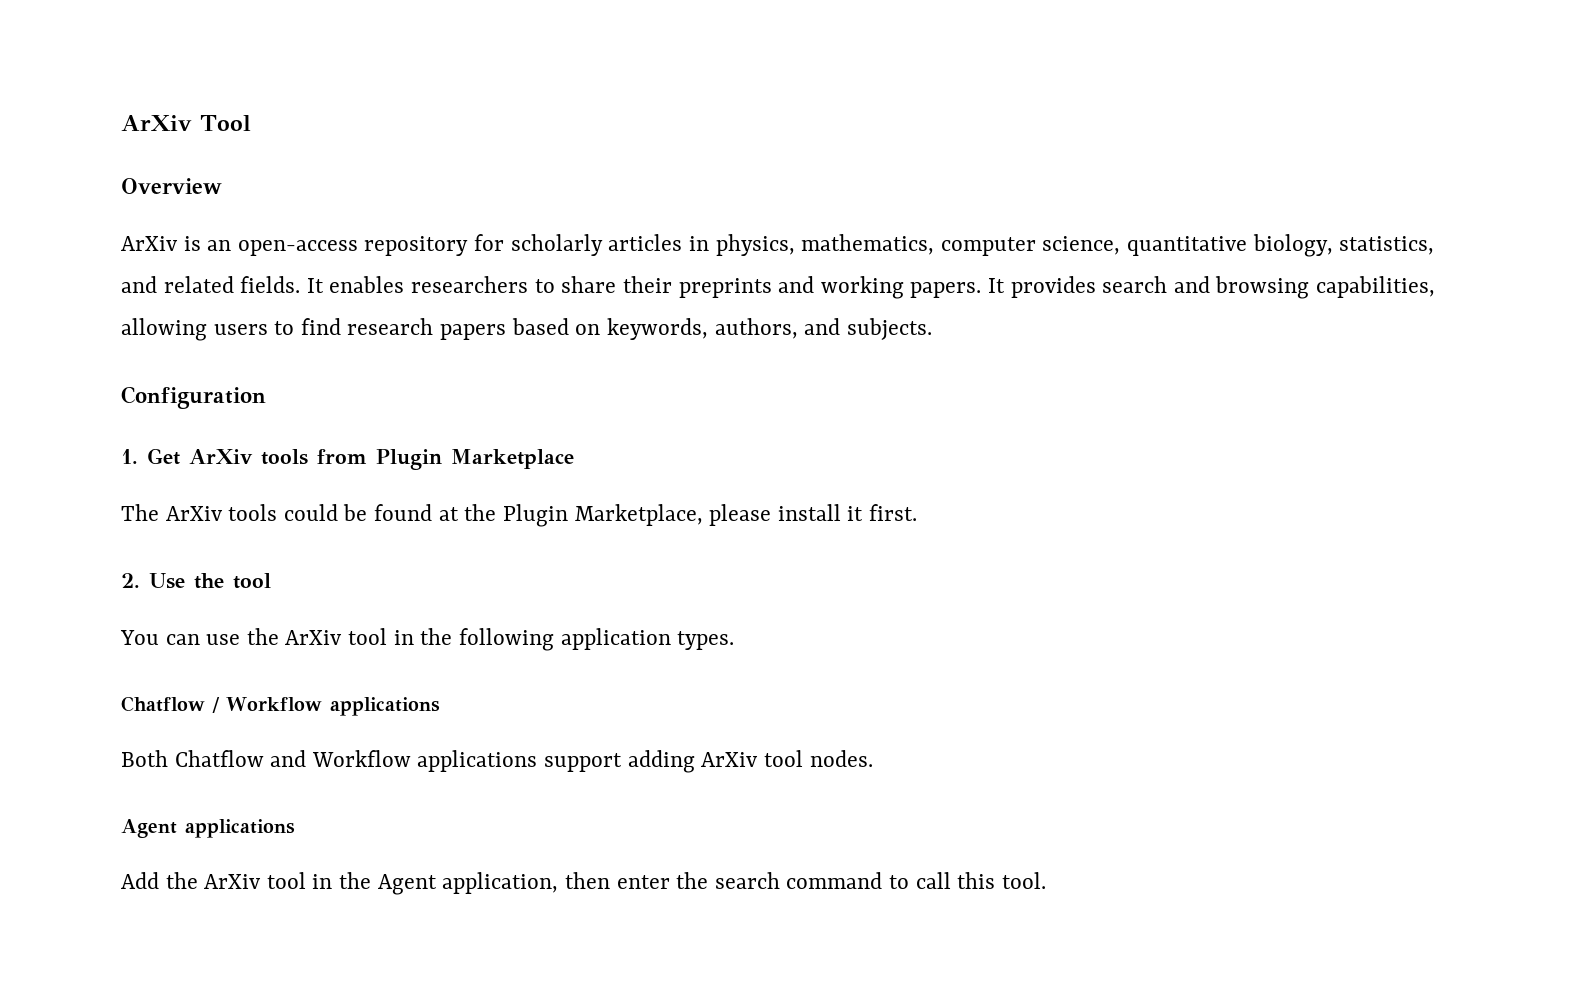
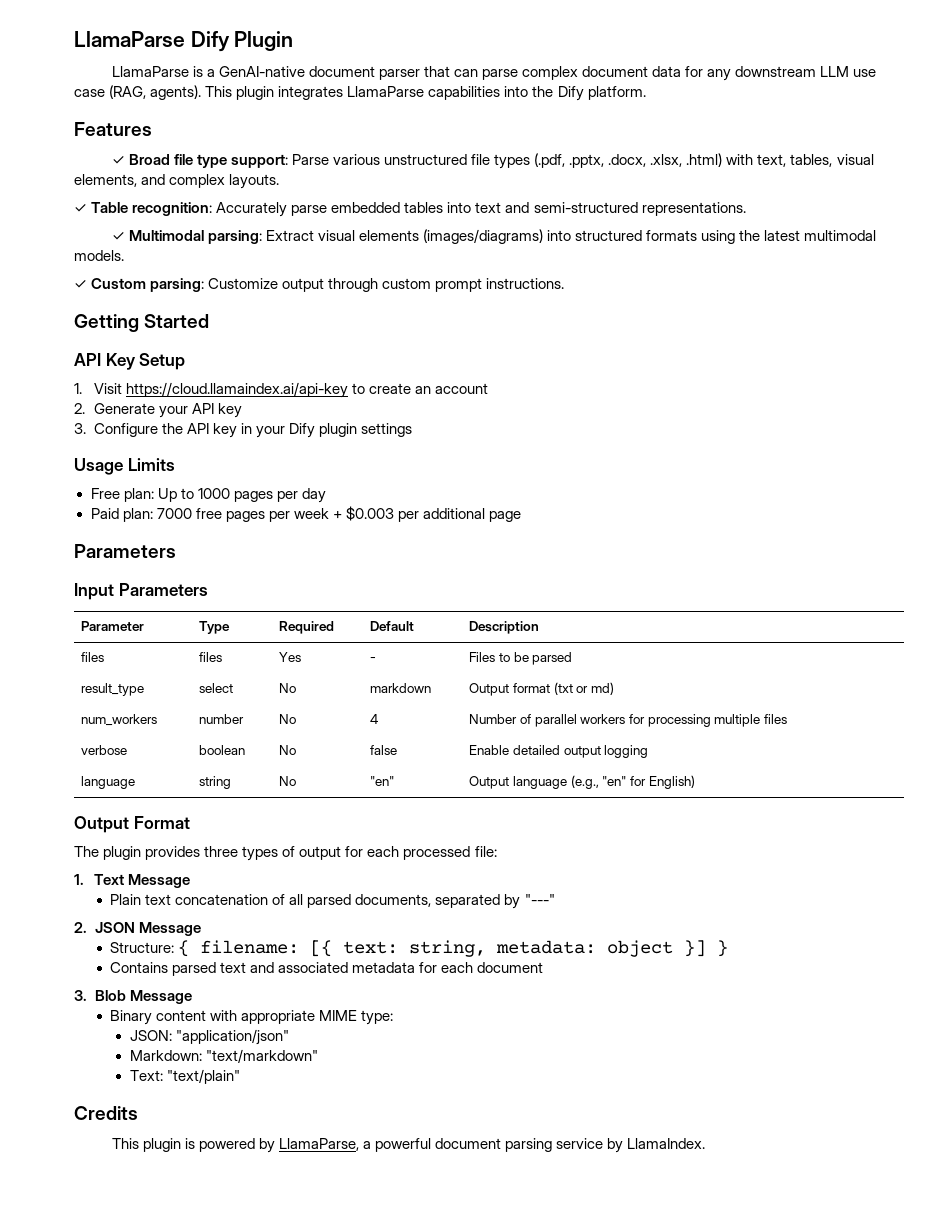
- ArXiv Tool
- Overview
- ArXiv is an open-access repository for scholarly articles in physics, mathematics, computer science, quantitative biology, statistics, and related fields. It enables researchers to share their preprints and working papers. It provides search and browsing capabilities, allowing users to find research papers based on keywords, authors, and subjects.
- Configuration
- 1. Get ArXiv tools from Plugin Marketplace
- The ArXiv tools could be found at the Plugin Marketplace, please install it first.
- 2. Use the tool
- You can use the ArXiv tool in the following application types.
- Chatflow / Workflow applications
- Both Chatflow and Workflow applications support adding ArXiv tool nodes.
- Agent applications
- Add the ArXiv tool in the Agent application, then enter the search command to call this tool.
+ LlamaParse Dify Plugin
+ LlamaParse is a GenAI-native document parser that can parse complex document data for any downstream LLM use case (RAG, agents). This plugin integrates LlamaParse capabilities into the Dify platform.
+ Features
+ ✓ Broad file type support: Parse various unstructured file types (.pdf, .pptx, .docx, .xlsx, .html) with text, tables, visual elements, and complex layouts.
+ ✓ Table recognition: Accurately parse embedded tables into text and semi-structured representations.
+ ✓ Multimodal parsing: Extract visual elements (images/diagrams) into structured formats using the latest multimodal models.
+ ✓ Custom parsing: Customize output through custom prompt instructions.
+ Getting Started
+ API Key Setup
+ 1. Visit https://cloud.llamaindex.ai/api-key to create an account
+ 2. Generate your API key
+ 3. Configure the API key in your Dify plugin settings
+ Usage Limits
+ Free plan: Up to 1000 pages per day
+ Paid plan: 7000 free pages per week + $0.003 per additional page
+ Parameters
+ Input Parameters
+ Parameter | Type | Required | Default | Description
+ files | files | Yes | - | Files to be parsed
+ result_type | select | No | markdown | Output format (txt or md)
+ num_workers | number | No | 4 | Number of parallel workers for processing multiple files
+ verbose | boolean | No | false | Enable detailed output logging
+ language | string | No | "en" | Output language (e.g., "en" for English)
+ Output Format
+ The plugin provides three types of output for each processed file:
+ 1. Text Message
+ Plain text concatenation of all parsed documents, separated by "---"
+ 2. JSON Message
+ Structure: { filename: [{ text: string, metadata: object }] }
+ Contains parsed text and associated metadata for each document
+ 3. Blob Message
+ Binary content with appropriate MIME type:
+ JSON: "application/json"
+ Markdown: "text/markdown"
+ Text: "text/plain"
+ Credits
+ This plugin is powered by LlamaParse, a powerful document parsing service by LlamaIndex.

